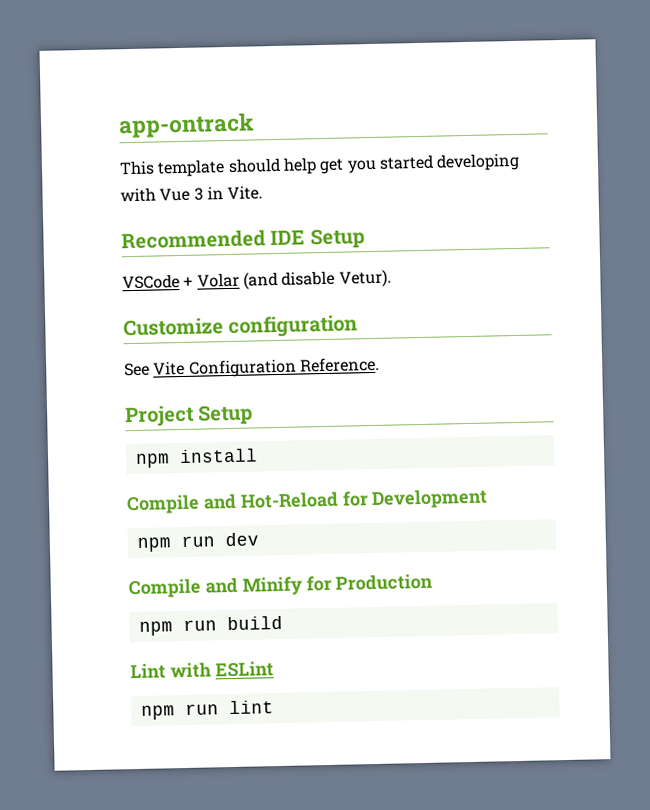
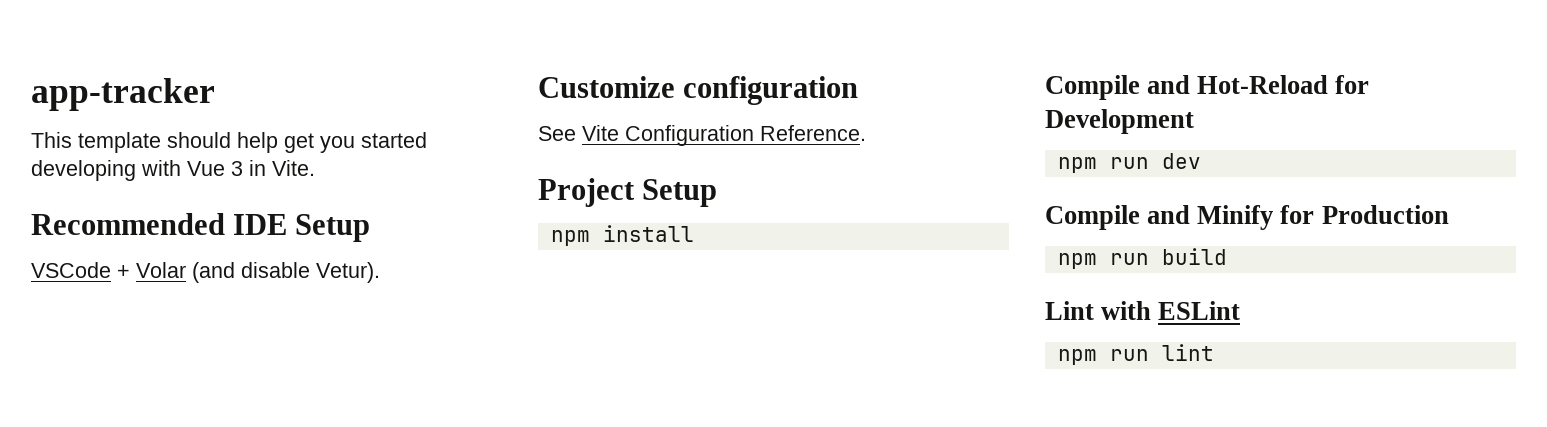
- app-ontrack
+ app-tracker

